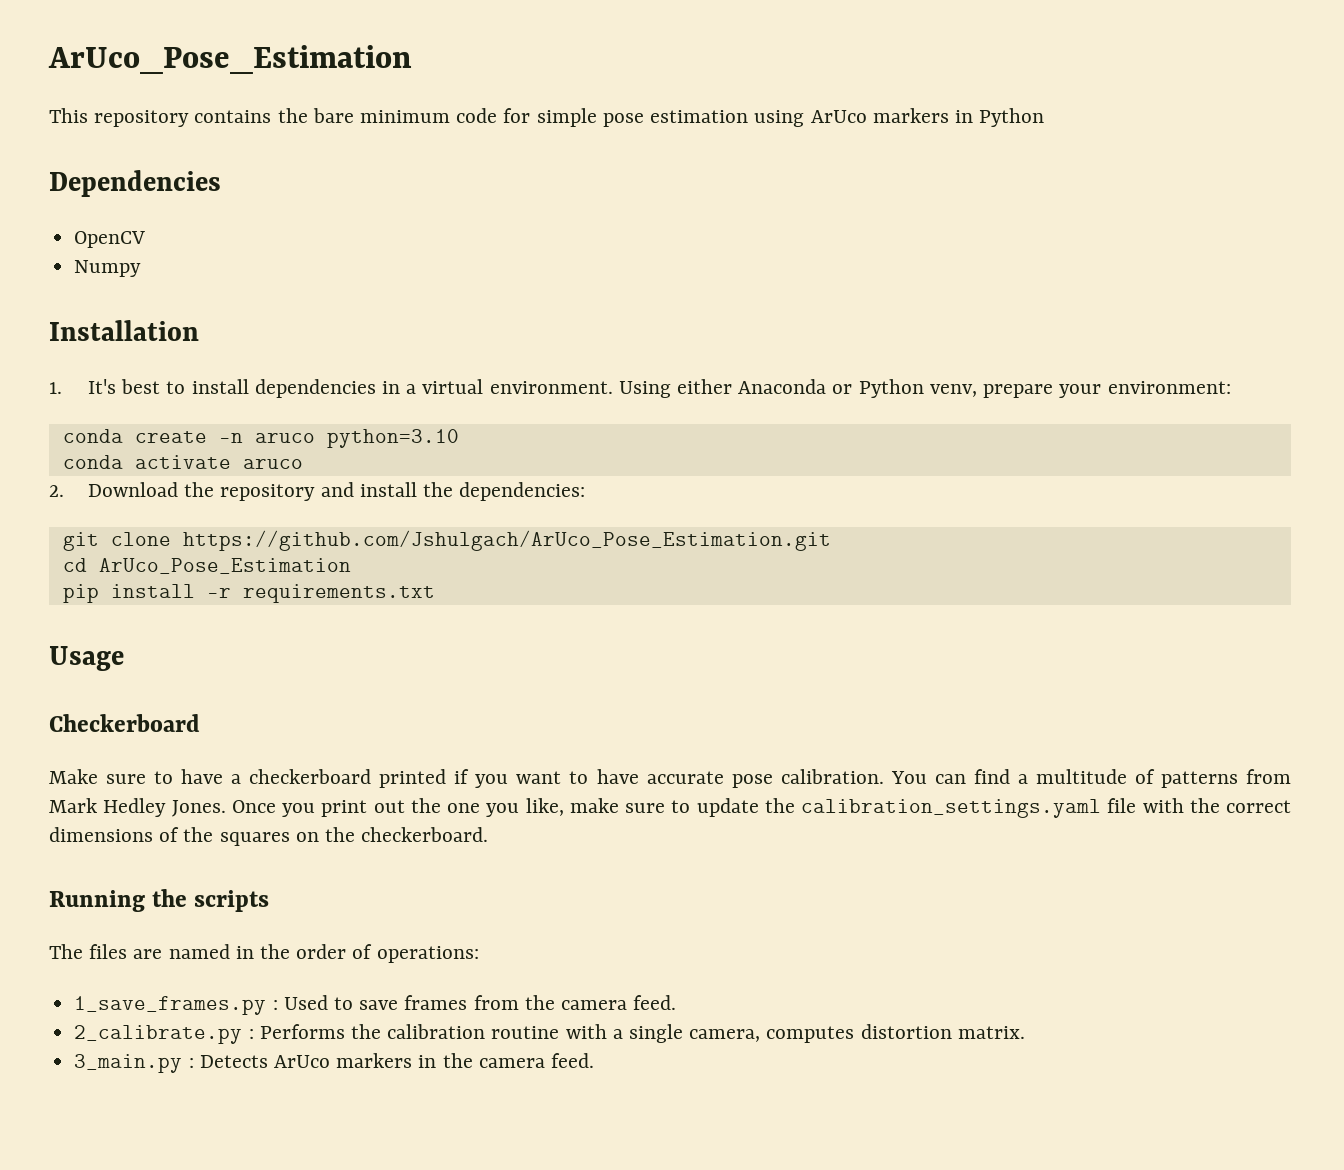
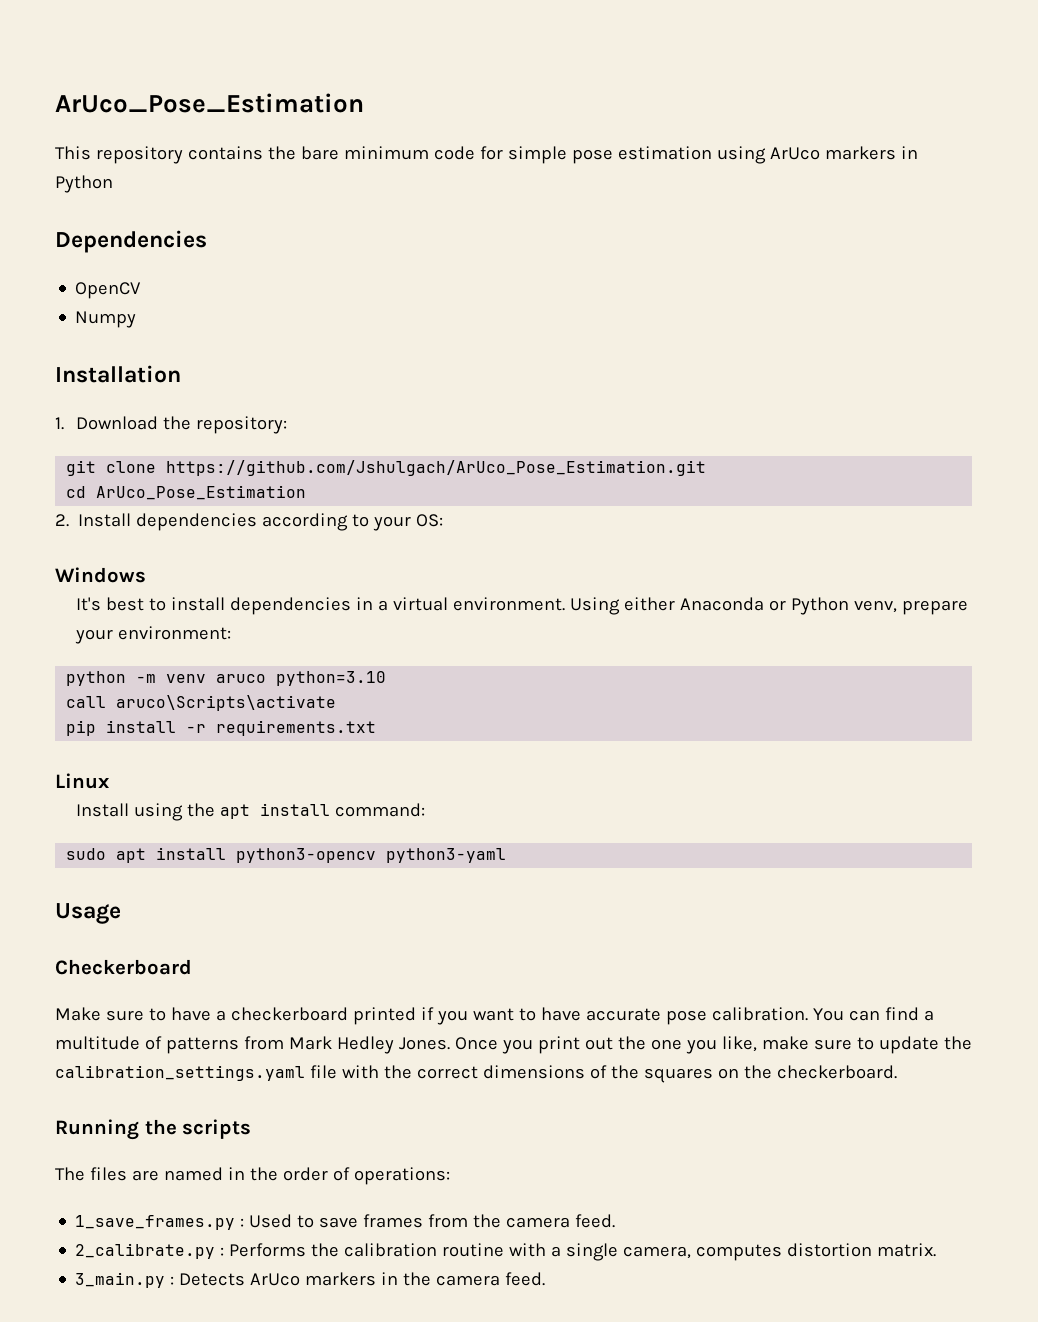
- 1. It's best to install dependencies in a virtual environment.
+ 1. Download the repository:
+ git clone https://github.com/Jshulgach/ArUco_Pose_Estimation.git
+ cd ArUco_Pose_Estimation
+ 2. Install dependencies according to your OS:
+ Windows
+ It's best to install dependencies in a virtual environment.
- conda create -n aruco python=3.10
+ python -m venv aruco python=3.10
- conda activate aruco
- 2. Download the repository and install the dependencies:
- git clone https://github.com/Jshulgach/ArUco_Pose_Estimation.git
- cd ArUco_Pose_Estimation
+ call aruco\Scripts\activate
  pip install -r requirements.txt
+ Linux
+ Install using the apt install command:
+ sudo apt install python3-opencv python3-yaml

